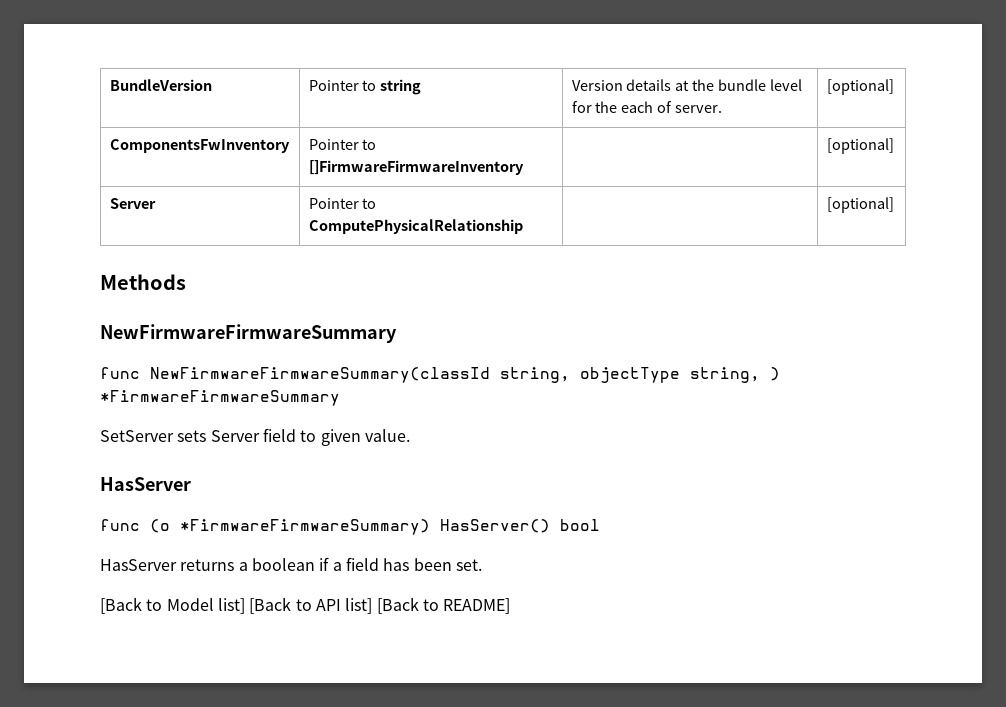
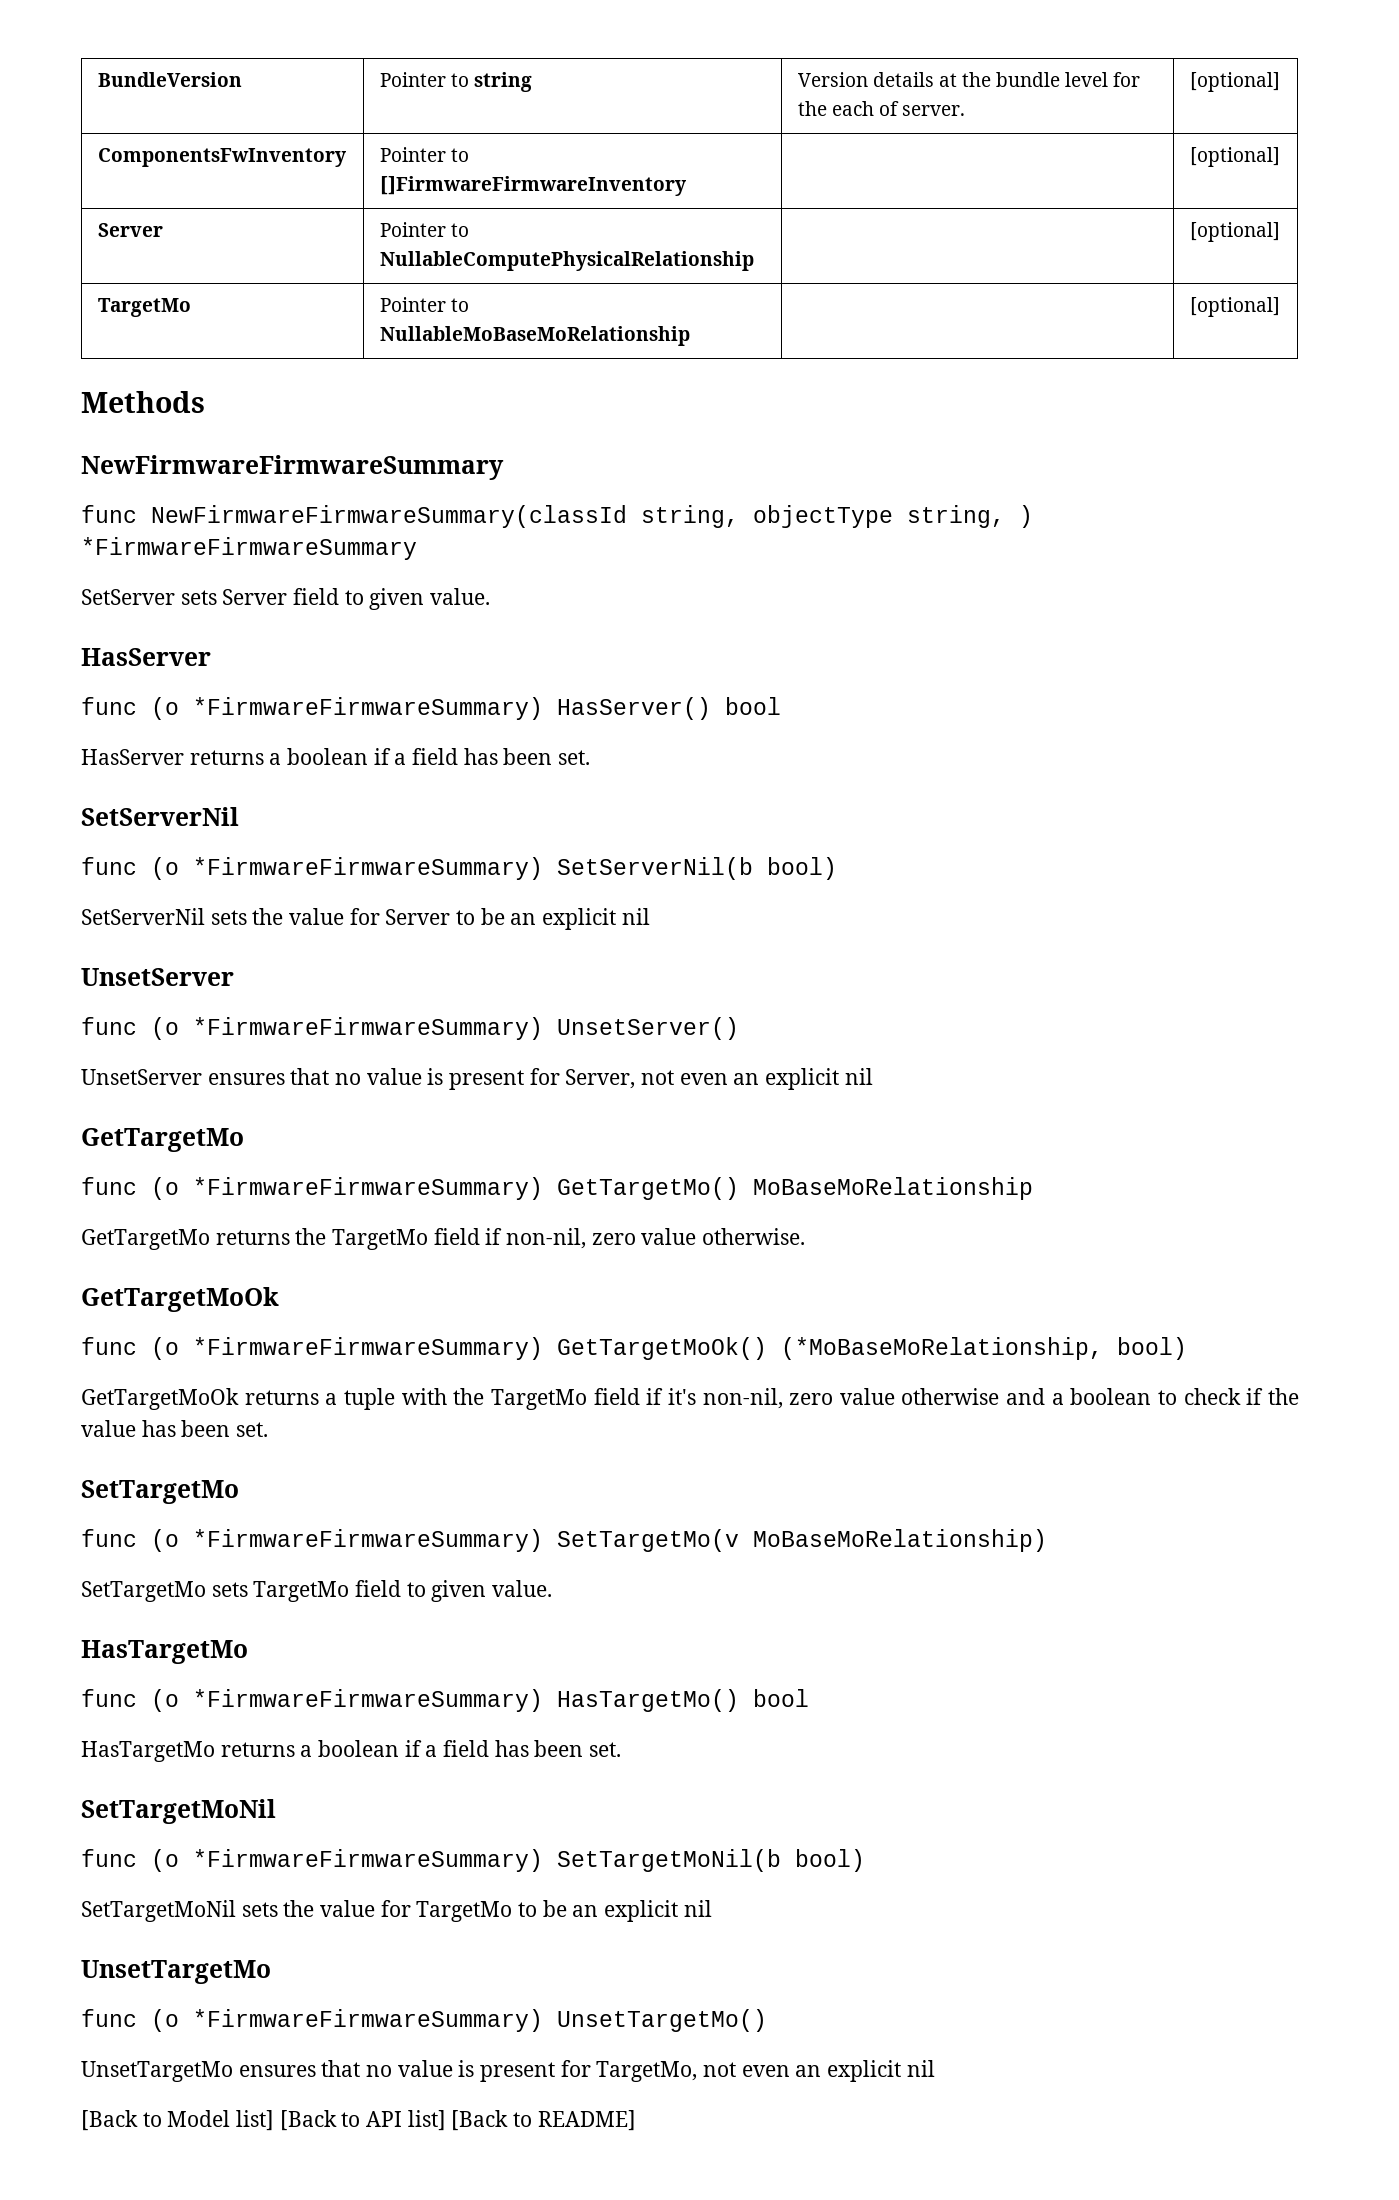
- Server | Pointer to ComputePhysicalRelationship | | [optional]
+ Server | Pointer to NullableComputePhysicalRelationship | | [optional]
+ TargetMo | Pointer to NullableMoBaseMoRelationship | | [optional]
  HasServer returns a boolean if a field has been set.
+ SetServerNil
+ func (o *FirmwareFirmwareSummary) SetServerNil(b bool)
+ SetServerNil sets the value for Server to be an explicit nil
+ UnsetServer
+ func (o *FirmwareFirmwareSummary) UnsetServer()
+ UnsetServer ensures that no value is present for Server, not even an explicit nil
+ GetTargetMo
+ func (o *FirmwareFirmwareSummary) GetTargetMo() MoBaseMoRelationship
+ GetTargetMo returns the TargetMo field if non-nil, zero value otherwise.
+ GetTargetMoOk
+ func (o *FirmwareFirmwareSummary) GetTargetMoOk() (*MoBaseMoRelationship, bool)
+ GetTargetMoOk returns a tuple with the TargetMo field if it's non-nil, zero value otherwise and a boolean to check if the value has been set.
+ SetTargetMo
+ func (o *FirmwareFirmwareSummary) SetTargetMo(v MoBaseMoRelationship)
+ SetTargetMo sets TargetMo field to given value.
+ HasTargetMo
+ func (o *FirmwareFirmwareSummary) HasTargetMo() bool
+ HasTargetMo returns a boolean if a field has been set.
+ SetTargetMoNil
+ func (o *FirmwareFirmwareSummary) SetTargetMoNil(b bool)
+ SetTargetMoNil sets the value for TargetMo to be an explicit nil
+ UnsetTargetMo
+ func (o *FirmwareFirmwareSummary) UnsetTargetMo()
+ UnsetTargetMo ensures that no value is present for TargetMo, not even an explicit nil

